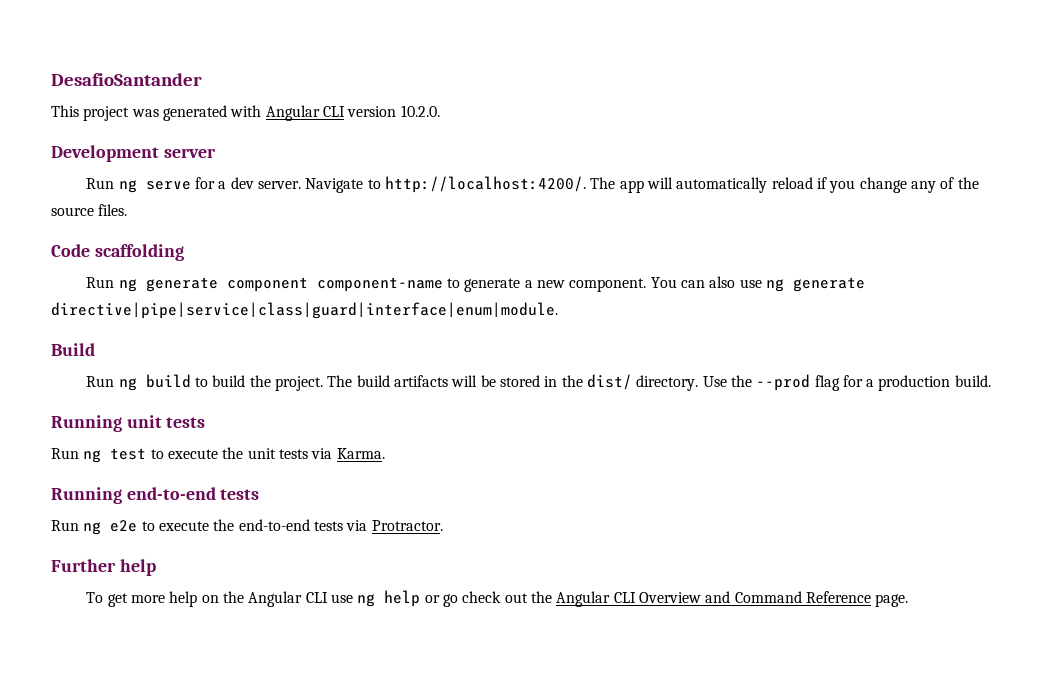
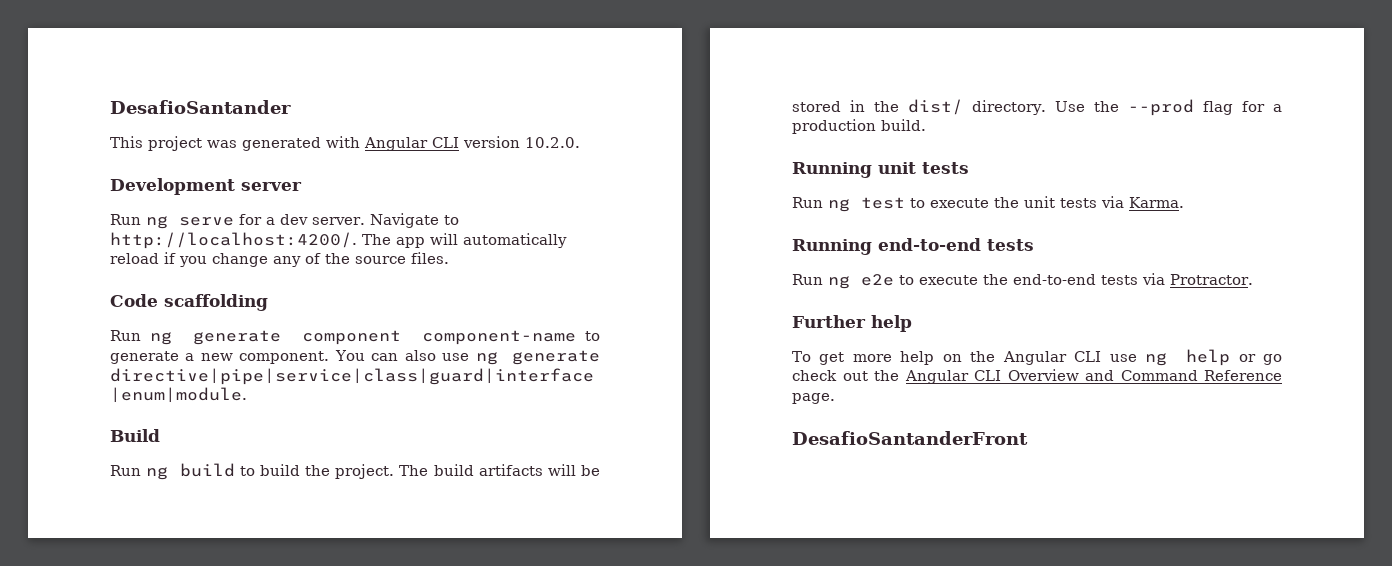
+ DesafioSantanderFront

